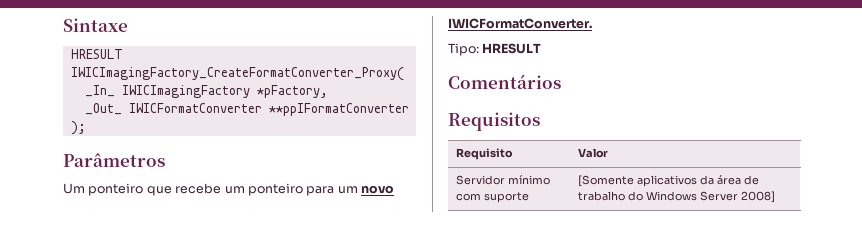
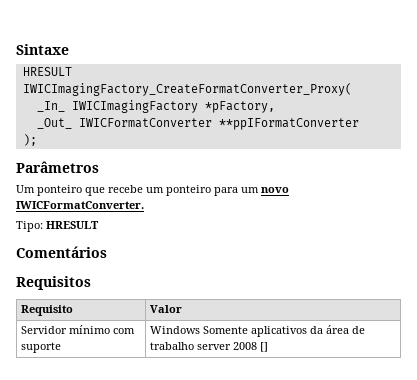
- Servidor mínimo com suporte | [Somente aplicativos da área de trabalho do Windows Server 2008]
+ Servidor mínimo com suporte | Windows Somente aplicativos da área de trabalho server 2008 []

